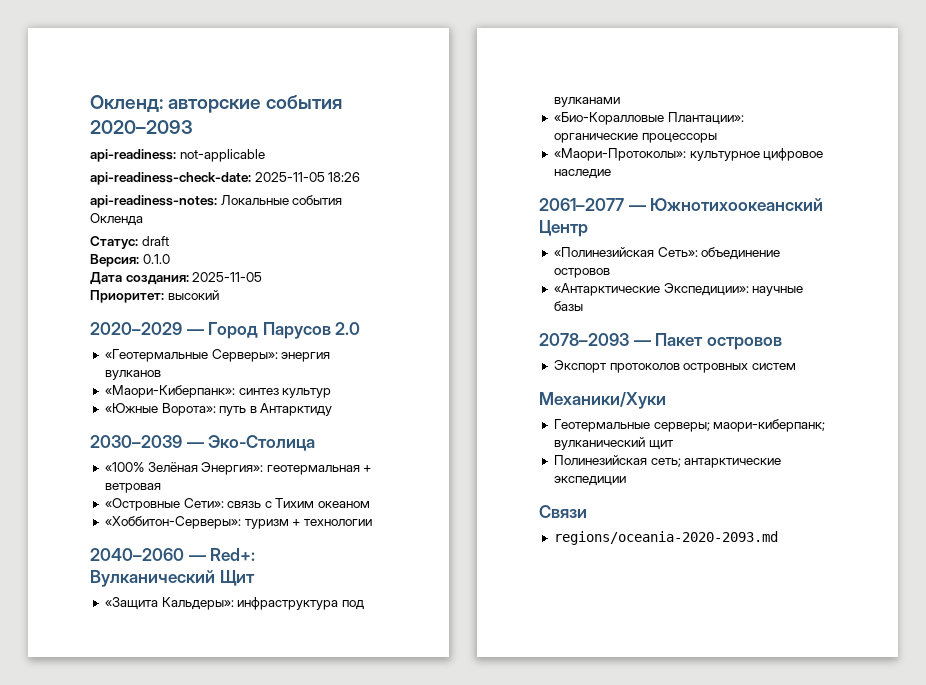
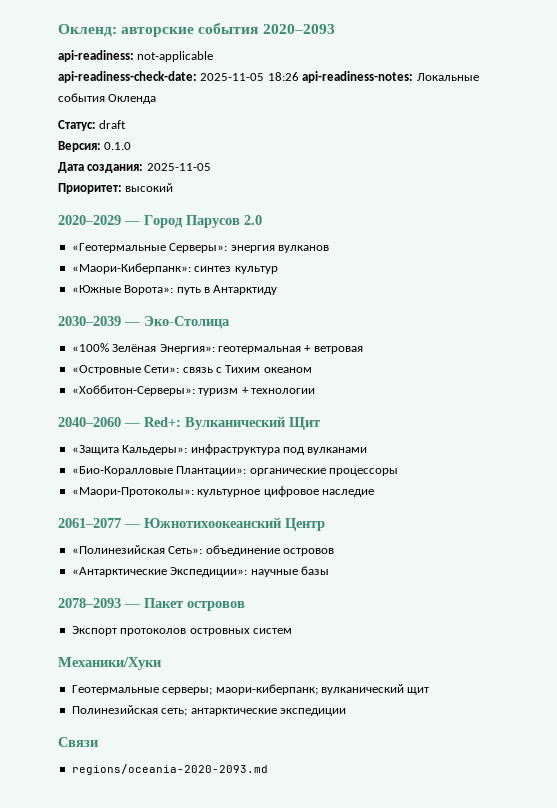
- api-readiness-check-date: 2025-11-05 18:26
- api-readiness-notes: Локальные события Окленда
+ api-readiness-check-date: 2025-11-05 18:26 api-readiness-notes: Локальные события Окленда

